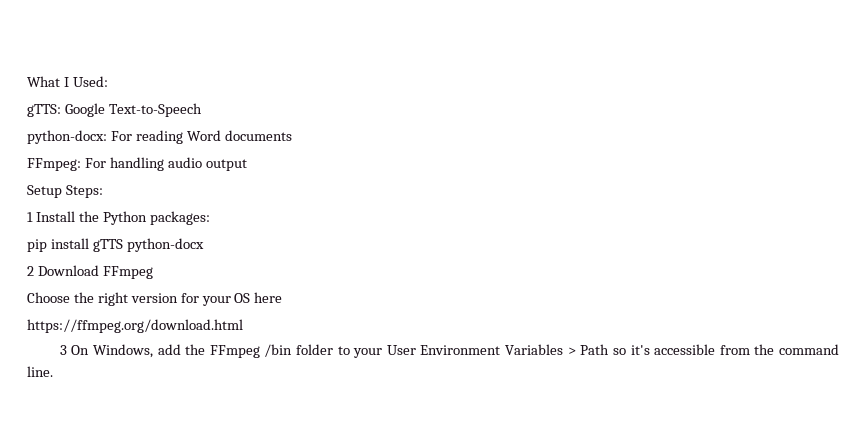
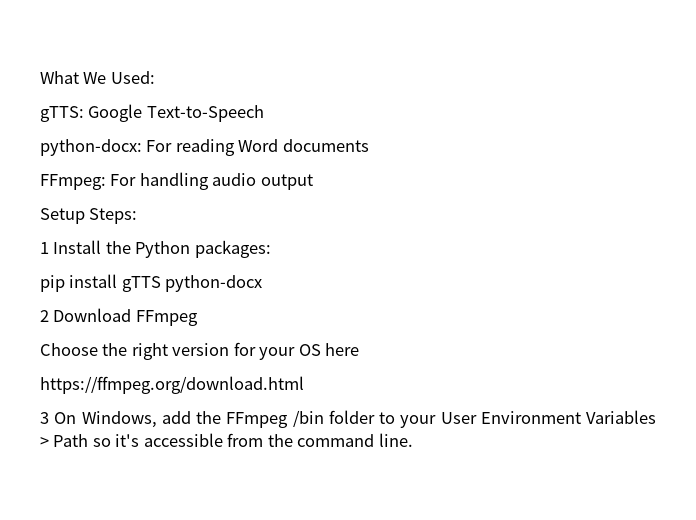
- What I Used:
+ What We Used:

